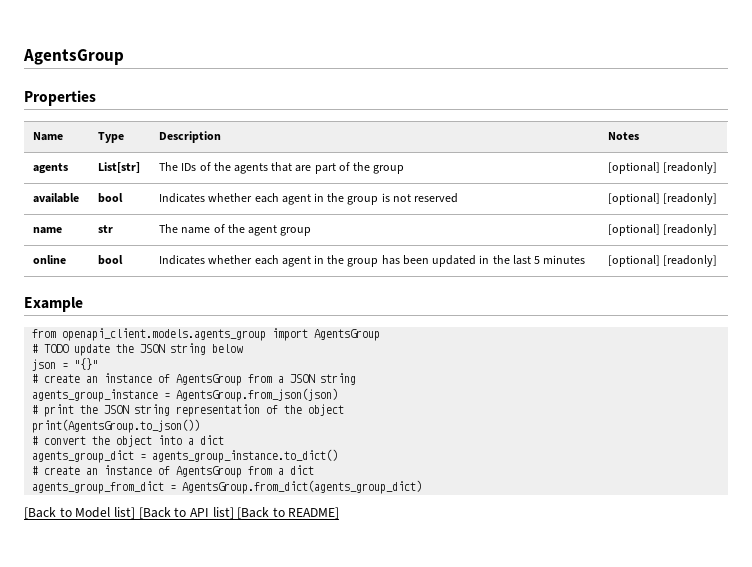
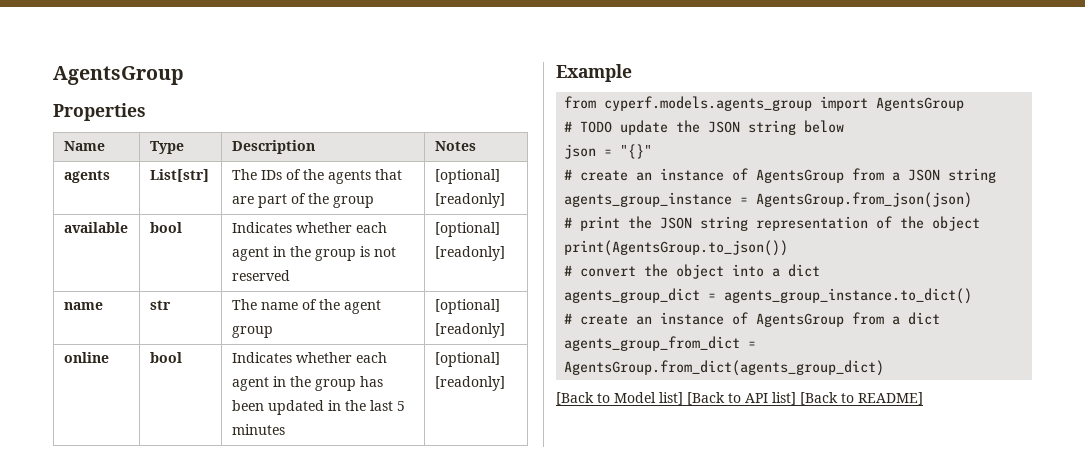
- from openapi_client.models.agents_group import AgentsGroup
+ from cyperf.models.agents_group import AgentsGroup

